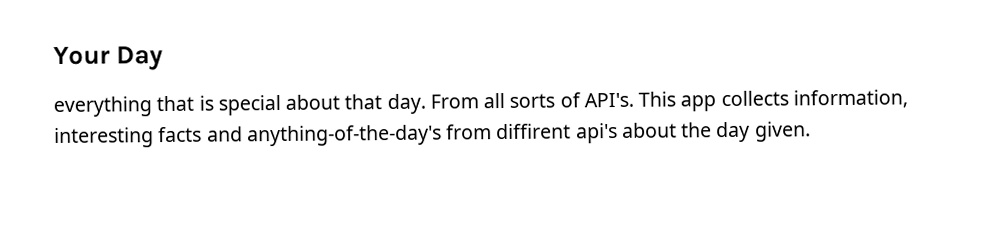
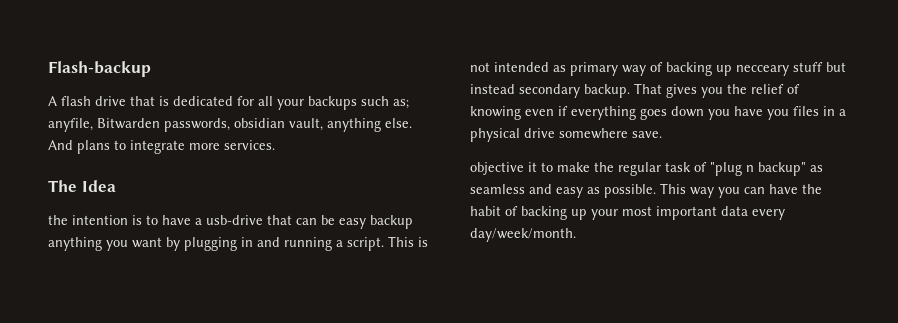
- Your Day
- everything that is special about that day. From all sorts of API's. This app collects information, interesting facts and anything-of-the-day's from diffirent api's about the day given.
+ Flash-backup
+ A flash drive that is dedicated for all your backups such as; anyfile, Bitwarden passwords, obsidian vault, anything else. And plans to integrate more services.
+ The Idea
+ the intention is to have a usb-drive that can be easy backup anything you want by plugging in and running a script. This is not intended as primary way of backing up necceary stuff but instead secondary backup. That gives you the relief of knowing even if everything goes down you have you files in a physical drive somewhere save.
+ objective it to make the regular task of "plug n backup" as seamless and easy as possible. This way you can have the habit of backing up your most important data every day/week/month.

